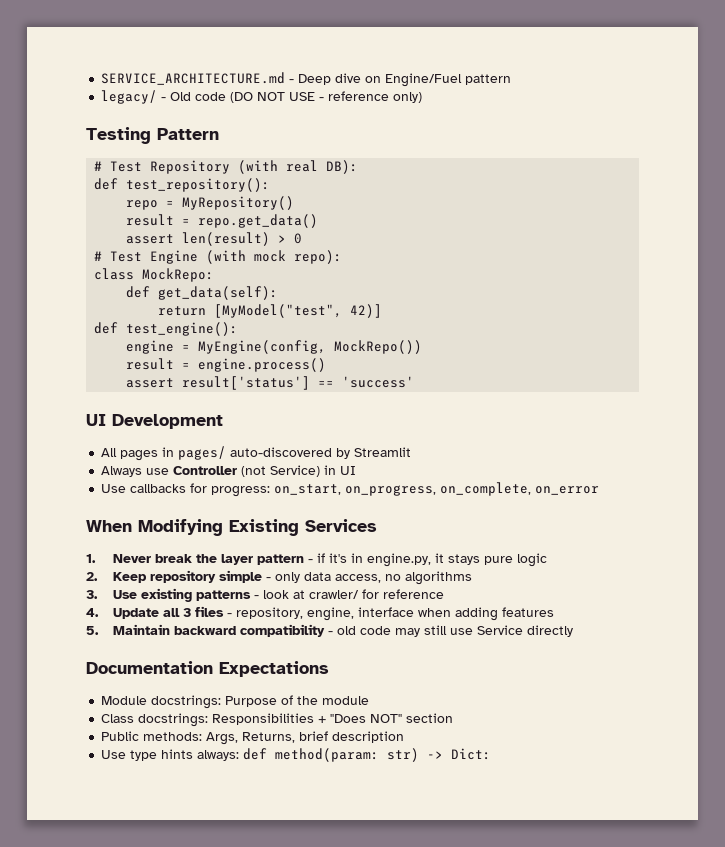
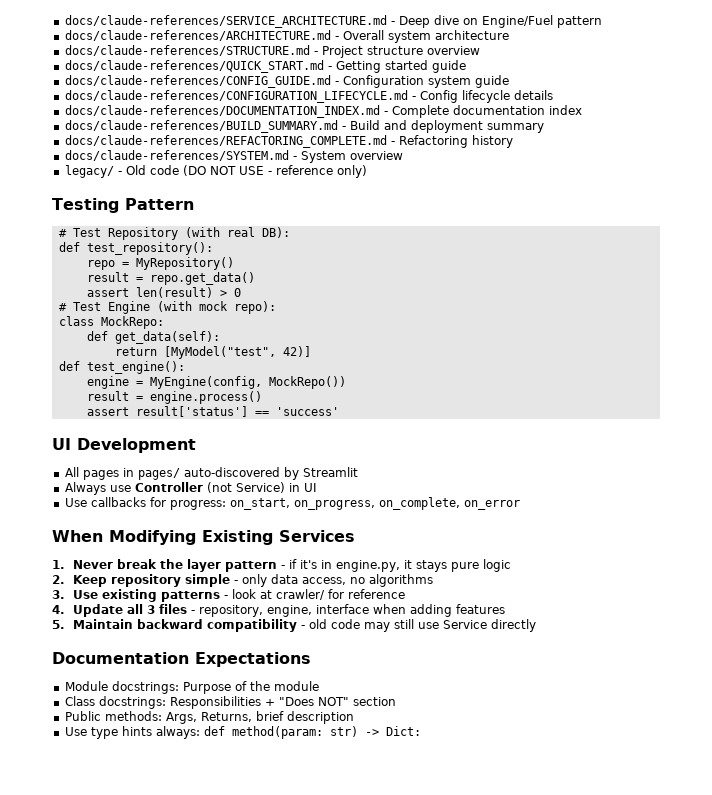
- SERVICE_ARCHITECTURE.md - Deep dive on Engine/Fuel pattern
+ docs/claude-references/SERVICE_ARCHITECTURE.md - Deep dive on Engine/Fuel pattern
+ docs/claude-references/ARCHITECTURE.md - Overall system architecture
+ docs/claude-references/STRUCTURE.md - Project structure overview
+ docs/claude-references/QUICK_START.md - Getting started guide
+ docs/claude-references/CONFIG_GUIDE.md - Configuration system guide
+ docs/claude-references/CONFIGURATION_LIFECYCLE.md - Config lifecycle details
+ docs/claude-references/DOCUMENTATION_INDEX.md - Complete documentation index
+ docs/claude-references/BUILD_SUMMARY.md - Build and deployment summary
+ docs/claude-references/REFACTORING_COMPLETE.md - Refactoring history
+ docs/claude-references/SYSTEM.md - System overview

